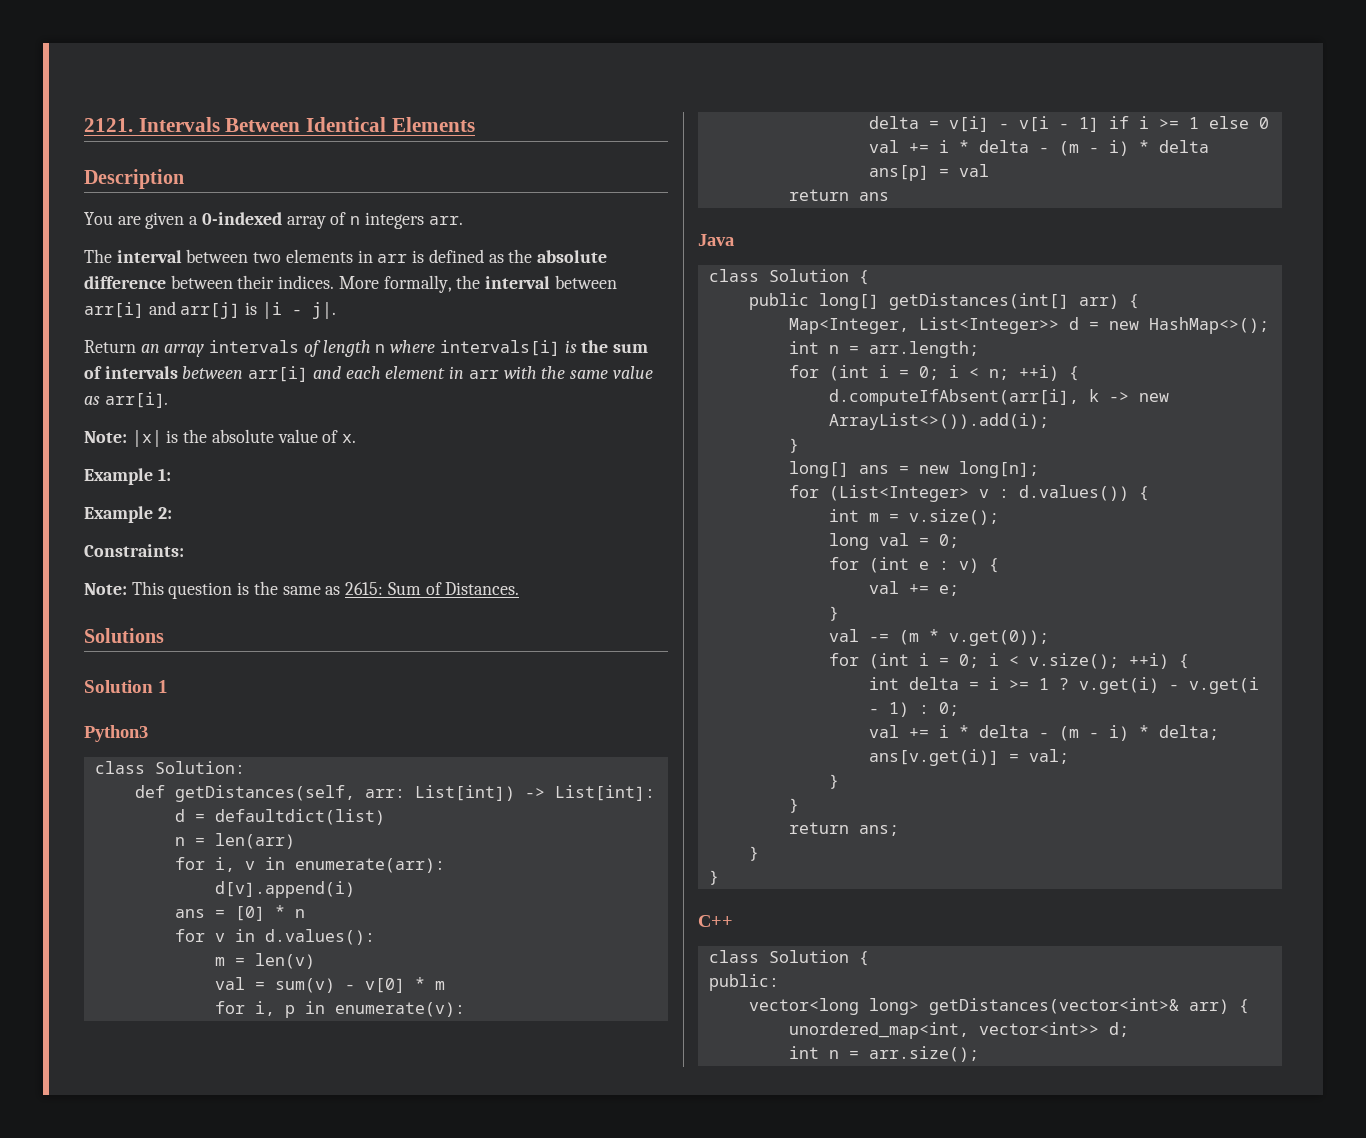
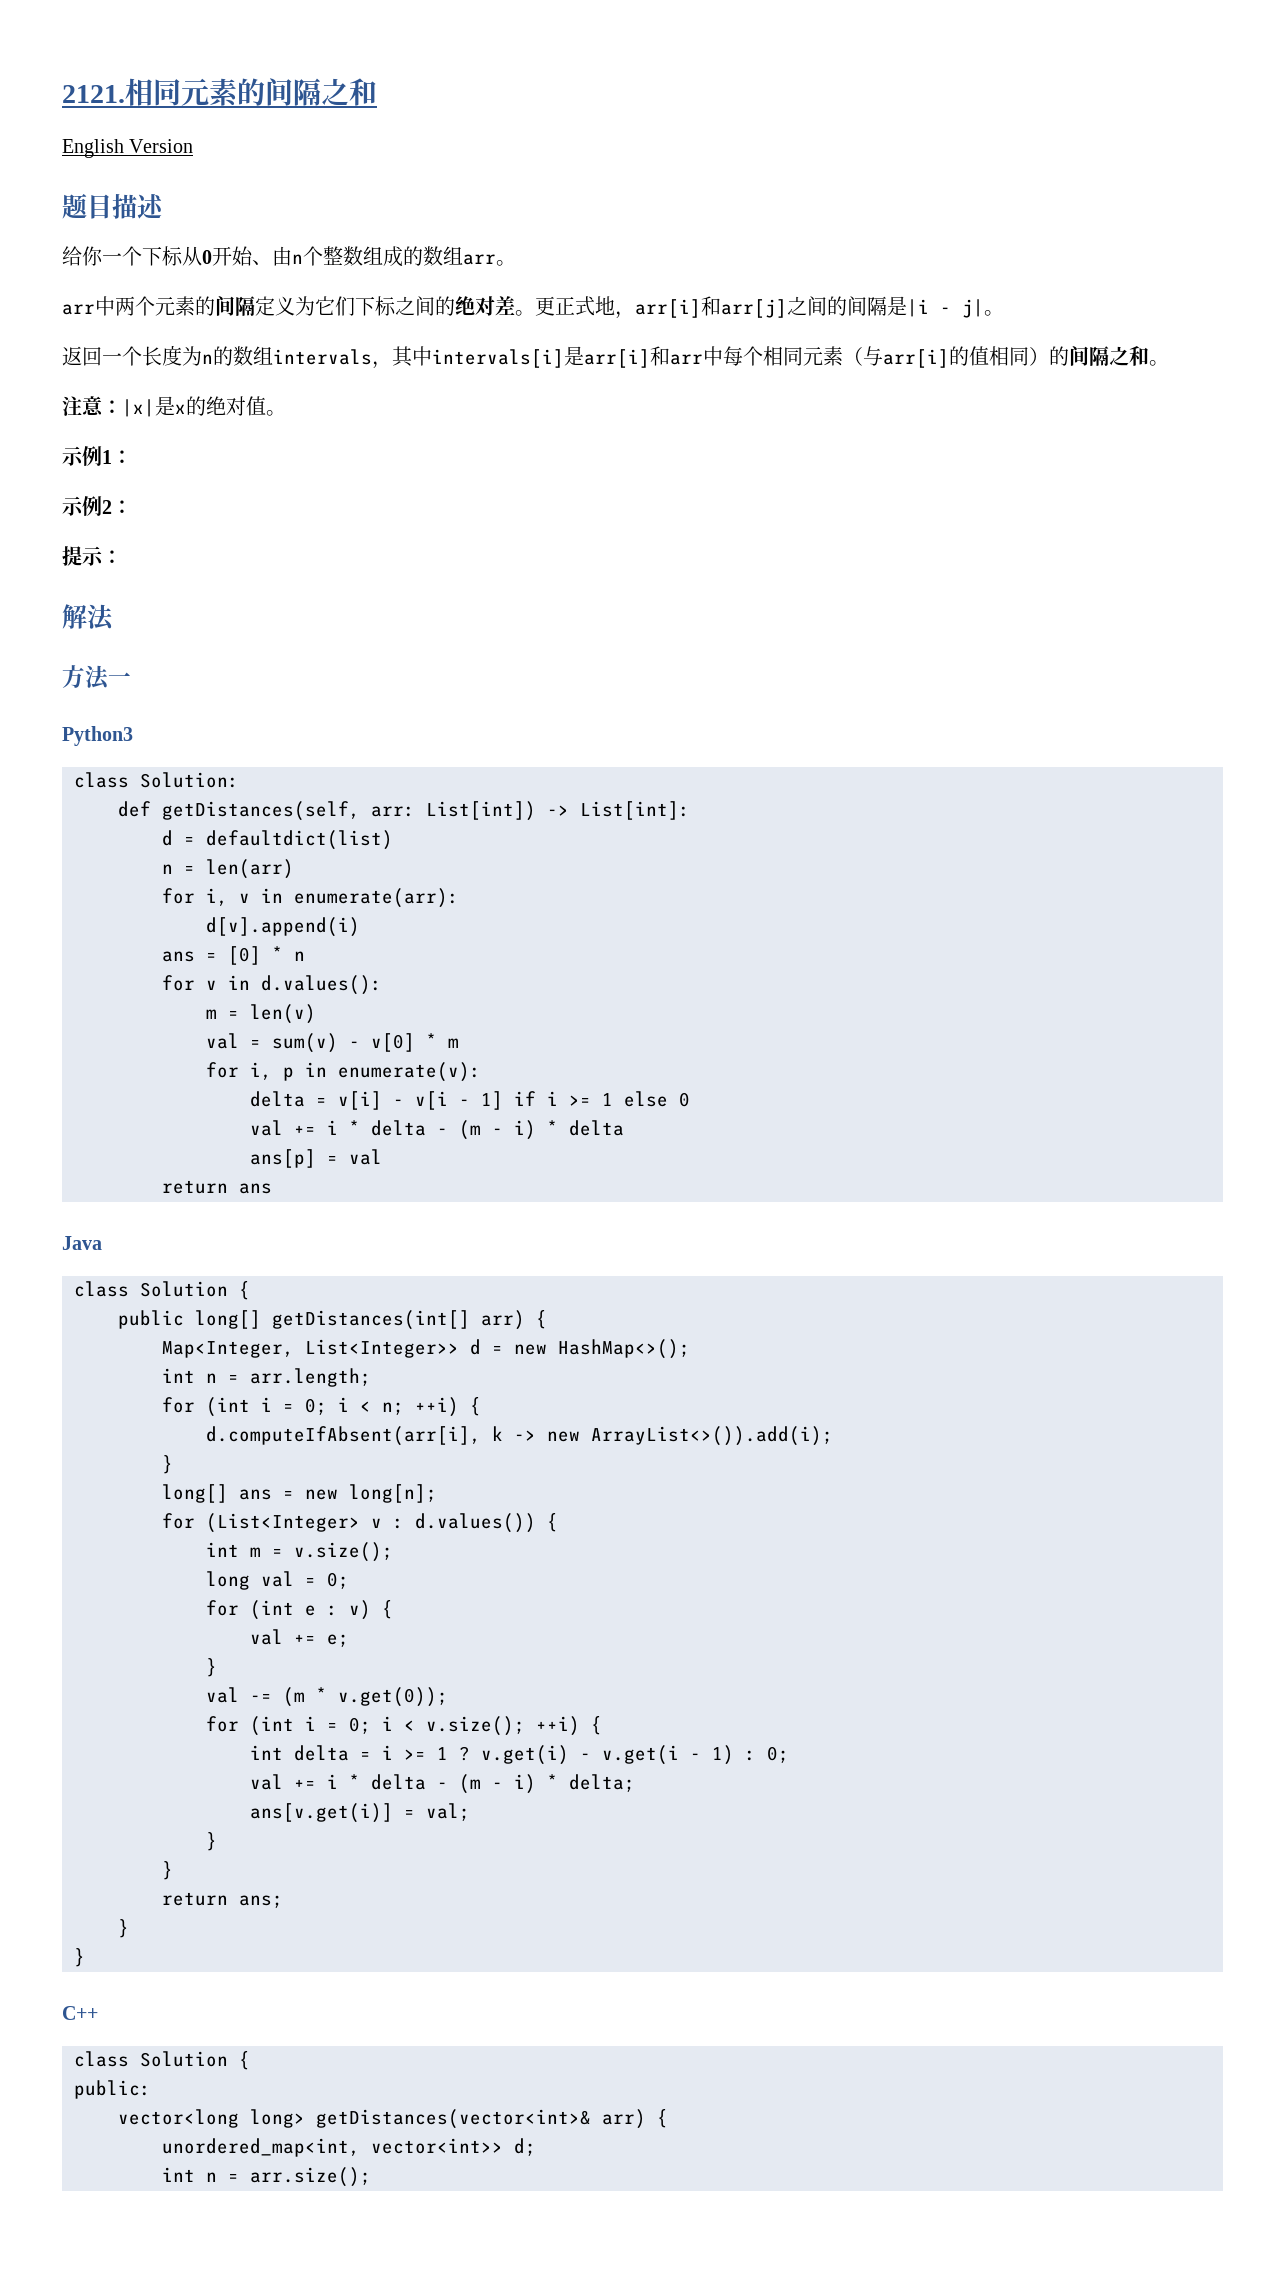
- Intervals Between Identical Elements
- Description
- You are given a 0-indexed array of n integers arr.
- The interval between two elements in arr is defined as the absolute difference between their indices. More formally, the interval between arr[i] and arr[j] is |i - j|.
- Return an array intervals of length n where intervals[i] is the sum of intervals between arr[i] and each element in arr with the same value as arr[i].
- Note: |x| is the absolute value of x.
- Example 1:
- Example 2:
- Constraints:
- Note: This question is the same as 2615: Sum of Distances.
- Solutions
- Solution 1
+ 相同元素的间隔之和
+ English Version
+ 题目描述
+ 给你一个下标从0开始、由n个整数组成的数组arr。
+ arr中两个元素的间隔定义为它们下标之间的绝对差。更正式地，arr[i]和arr[j]之间的间隔是|i - j|。
+ 返回一个长度为n的数组intervals，其中intervals[i]是arr[i]和arr中每个相同元素（与arr[i]的值相同）的间隔之和。
+ 注意：|x|是x的绝对值。
+ 示例1：
+ 示例2：
+ 提示：
+ 解法
+ 方法一

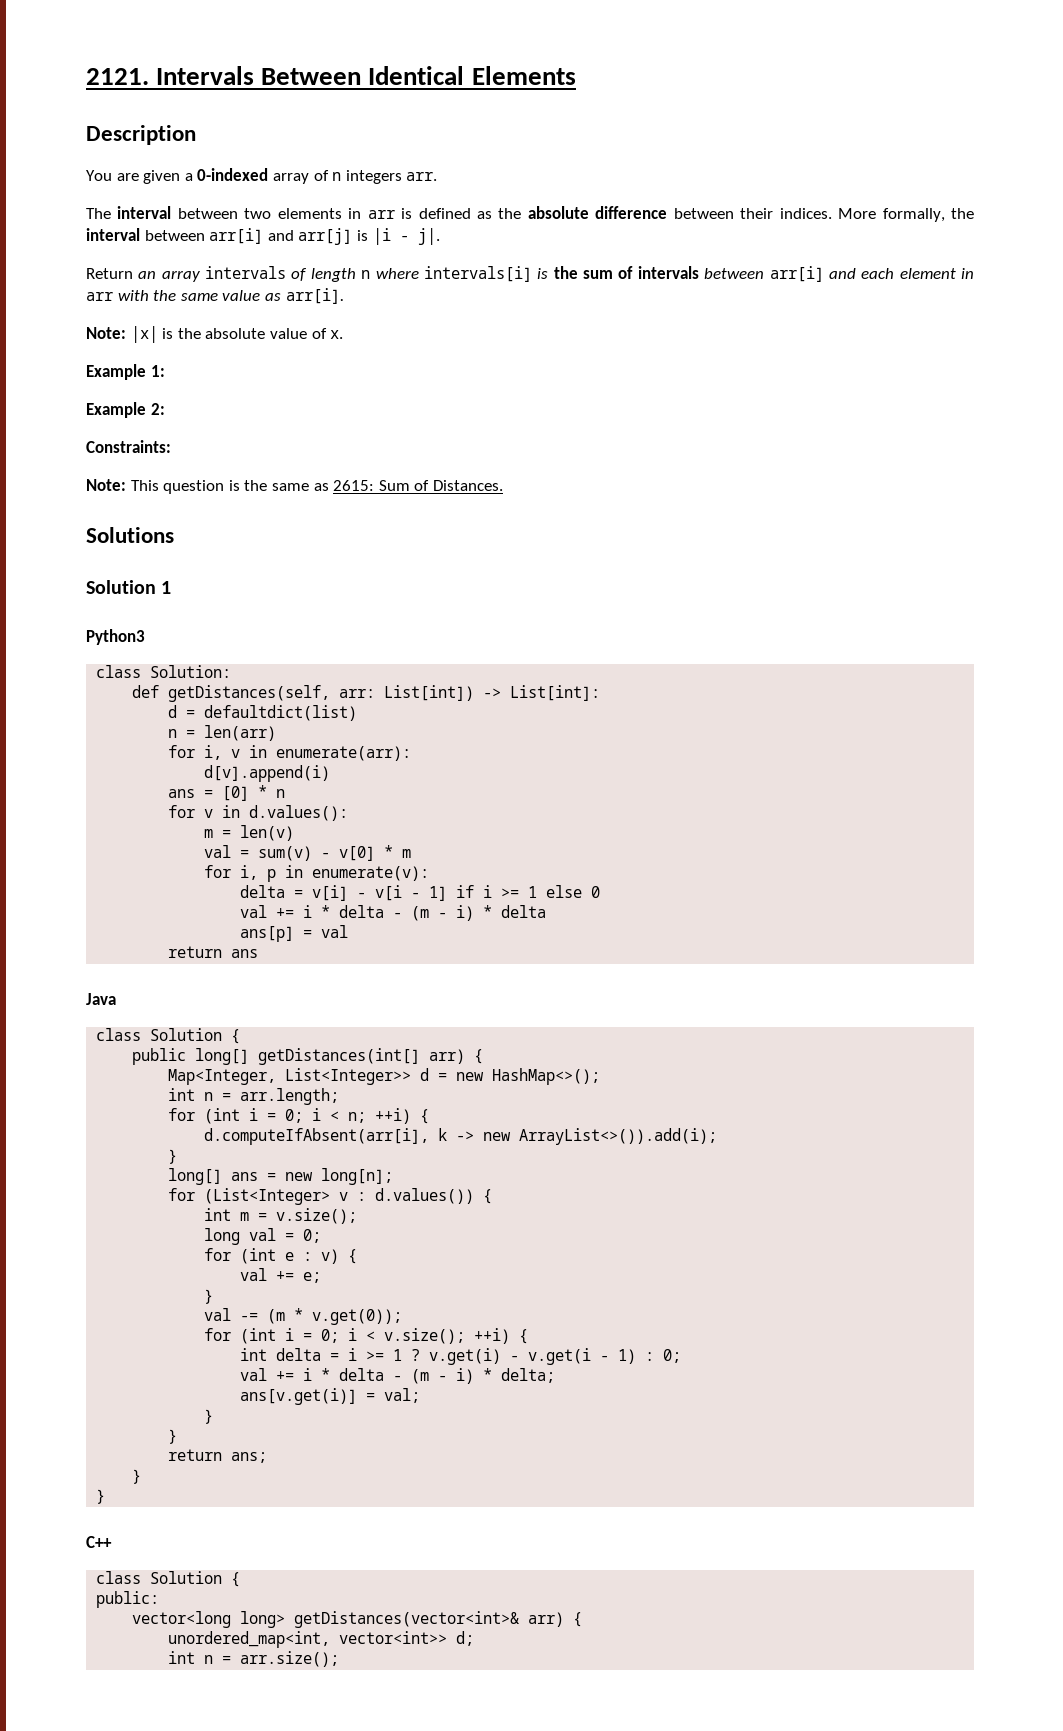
- 相同元素的间隔之和
- English Version
- 题目描述
- 给你一个下标从0开始、由n个整数组成的数组arr。
- arr中两个元素的间隔定义为它们下标之间的绝对差。更正式地，arr[i]和arr[j]之间的间隔是|i - j|。
- 返回一个长度为n的数组intervals，其中intervals[i]是arr[i]和arr中每个相同元素（与arr[i]的值相同）的间隔之和。
- 注意：|x|是x的绝对值。
- 示例1：
- 示例2：
- 提示：
- 解法
- 方法一
+ Intervals Between Identical Elements
+ Description
+ You are given a 0-indexed array of n integers arr.
+ The interval between two elements in arr is defined as the absolute difference between their indices. More formally, the interval between arr[i] and arr[j] is |i - j|.
+ Return an array intervals of length n where intervals[i] is the sum of intervals between arr[i] and each element in arr with the same value as arr[i].
+ Note: |x| is the absolute value of x.
+ Example 1:
+ Example 2:
+ Constraints:
+ Note: This question is the same as 2615: Sum of Distances.
+ Solutions
+ Solution 1

